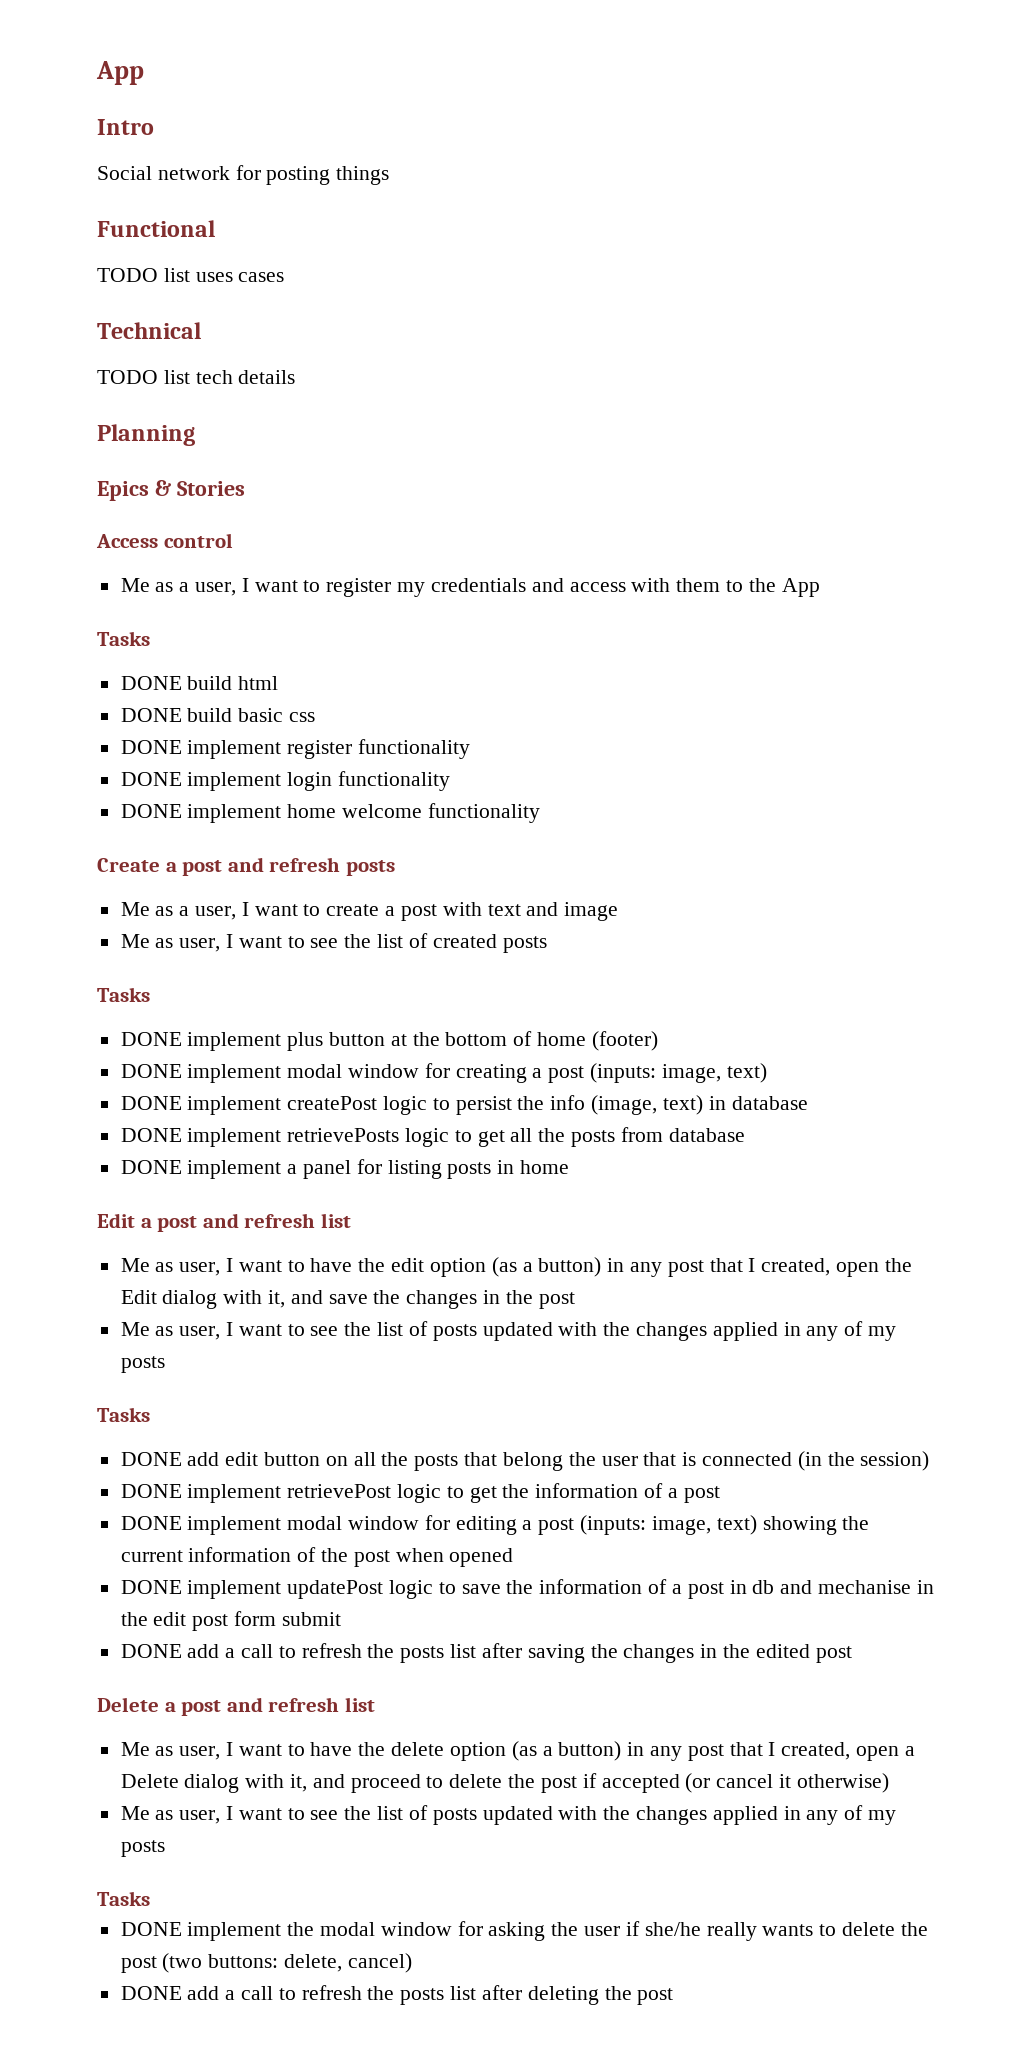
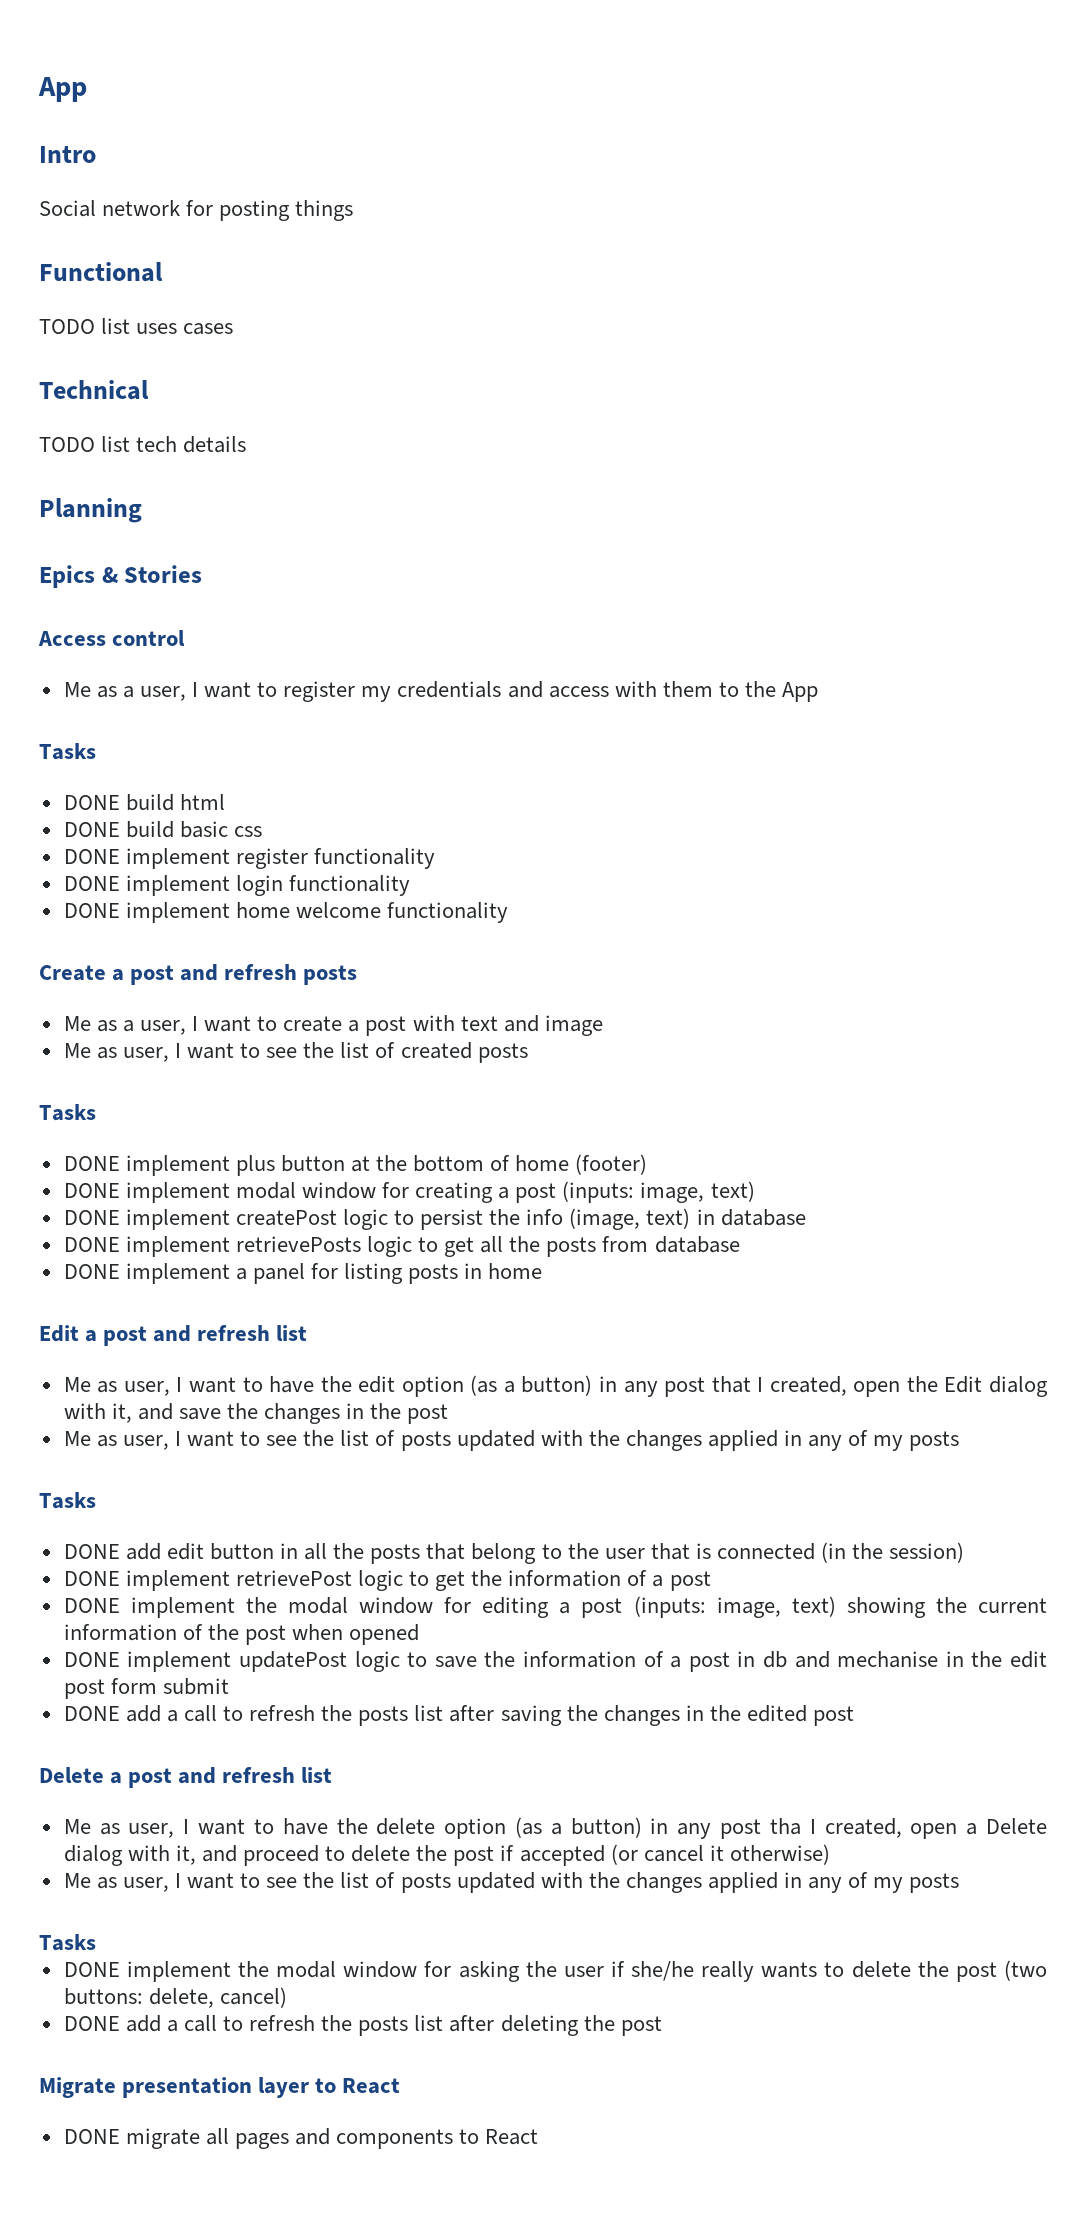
- DONE add edit button on all the posts that belong the user that is connected (in the session)
+ DONE add edit button in all the posts that belong to the user that is connected (in the session)
- DONE implement modal window for editing a post (inputs: image, text) showing the current information of the post when opened
+ DONE implement the modal window for editing a post (inputs: image, text) showing the current information of the post when opened
- Me as user, I want to have the delete option (as a button) in any post that I created, open a Delete dialog with it, and proceed to delete the post if accepted (or cancel it otherwise)
+ Me as user, I want to have the delete option (as a button) in any post tha I created, open a Delete dialog with it, and proceed to delete the post if accepted (or cancel it otherwise)
+ Migrate presentation layer to React
+ DONE migrate all pages and components to React

